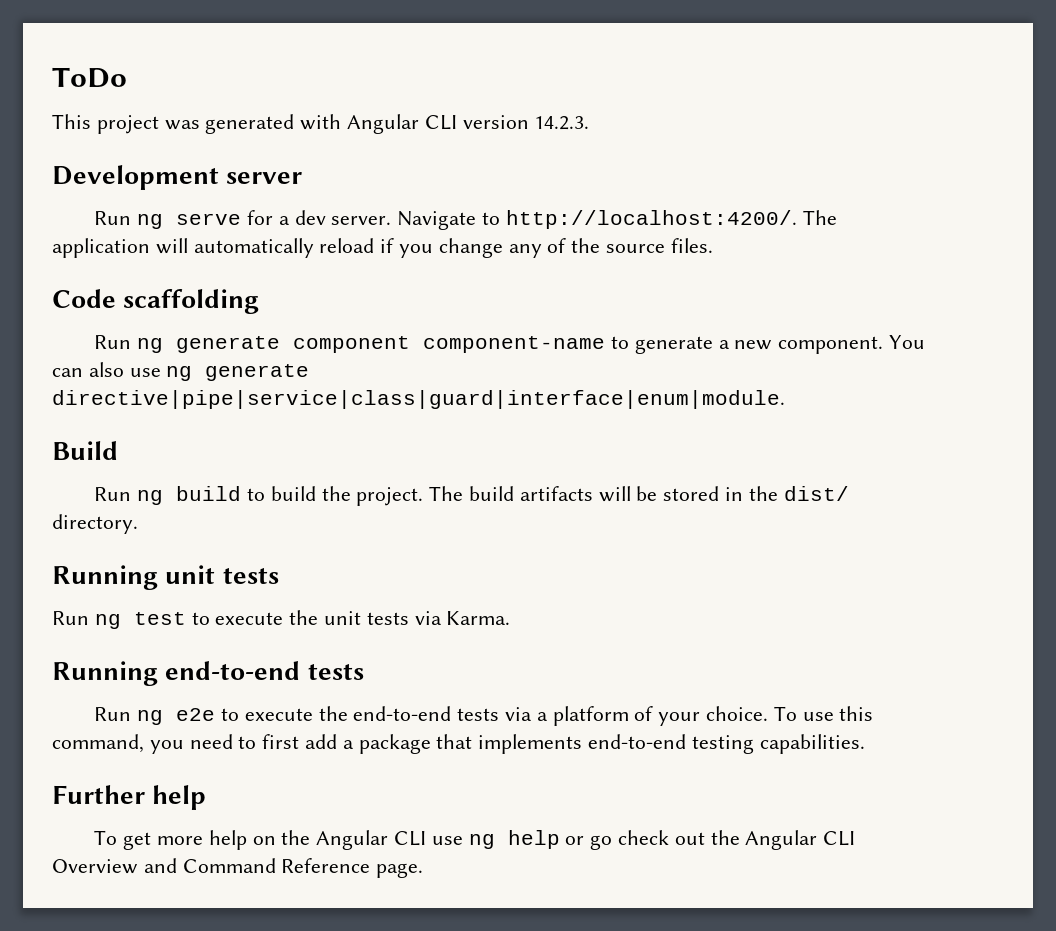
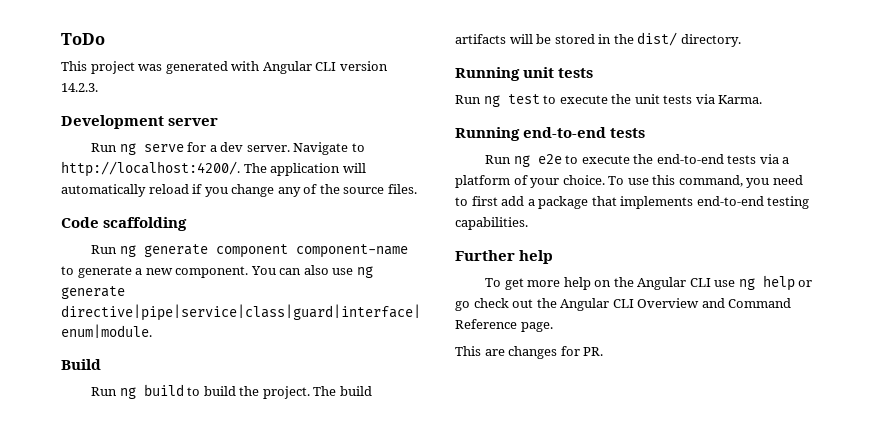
+ This are changes for PR.

